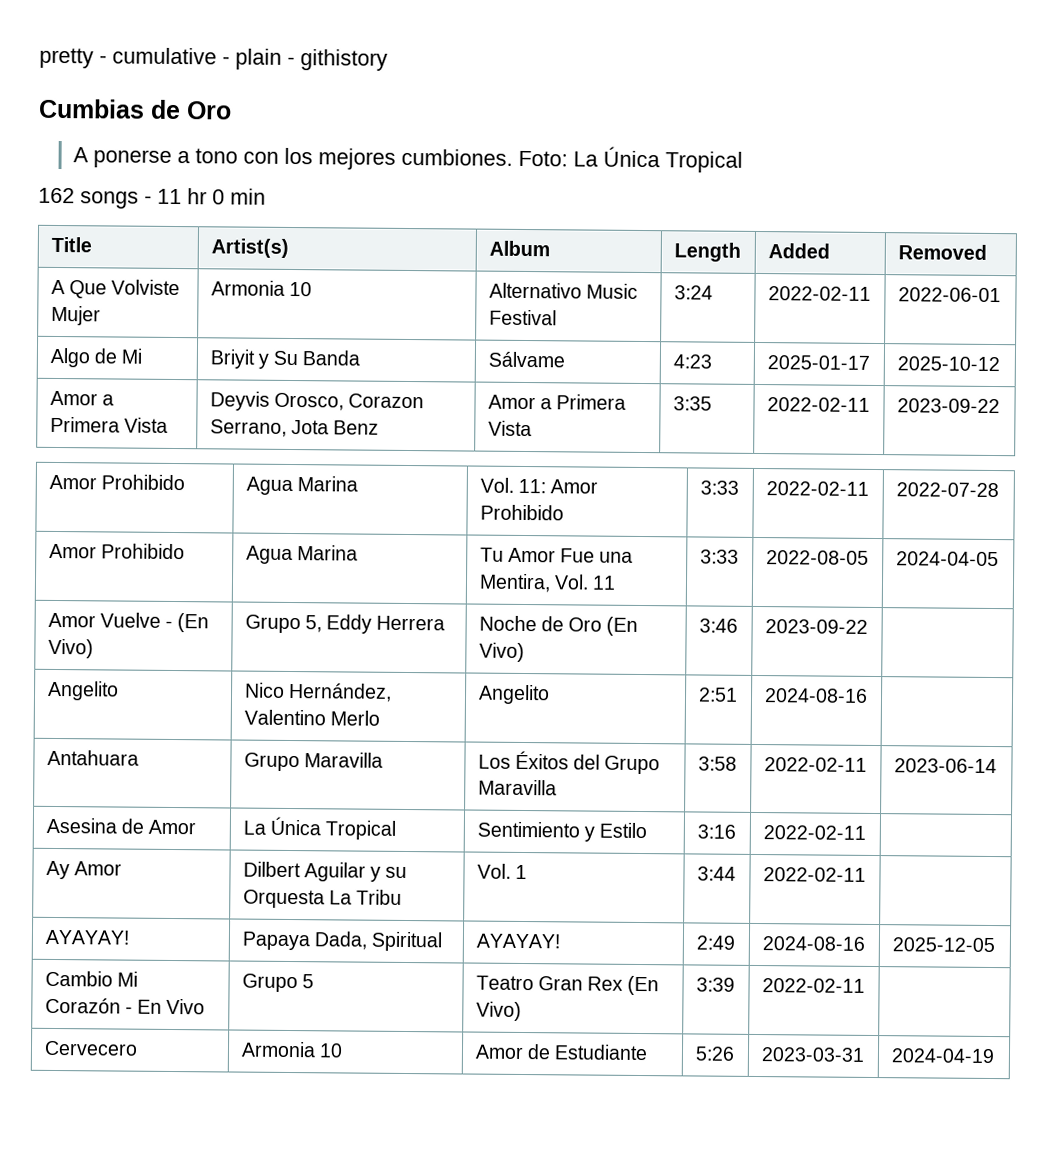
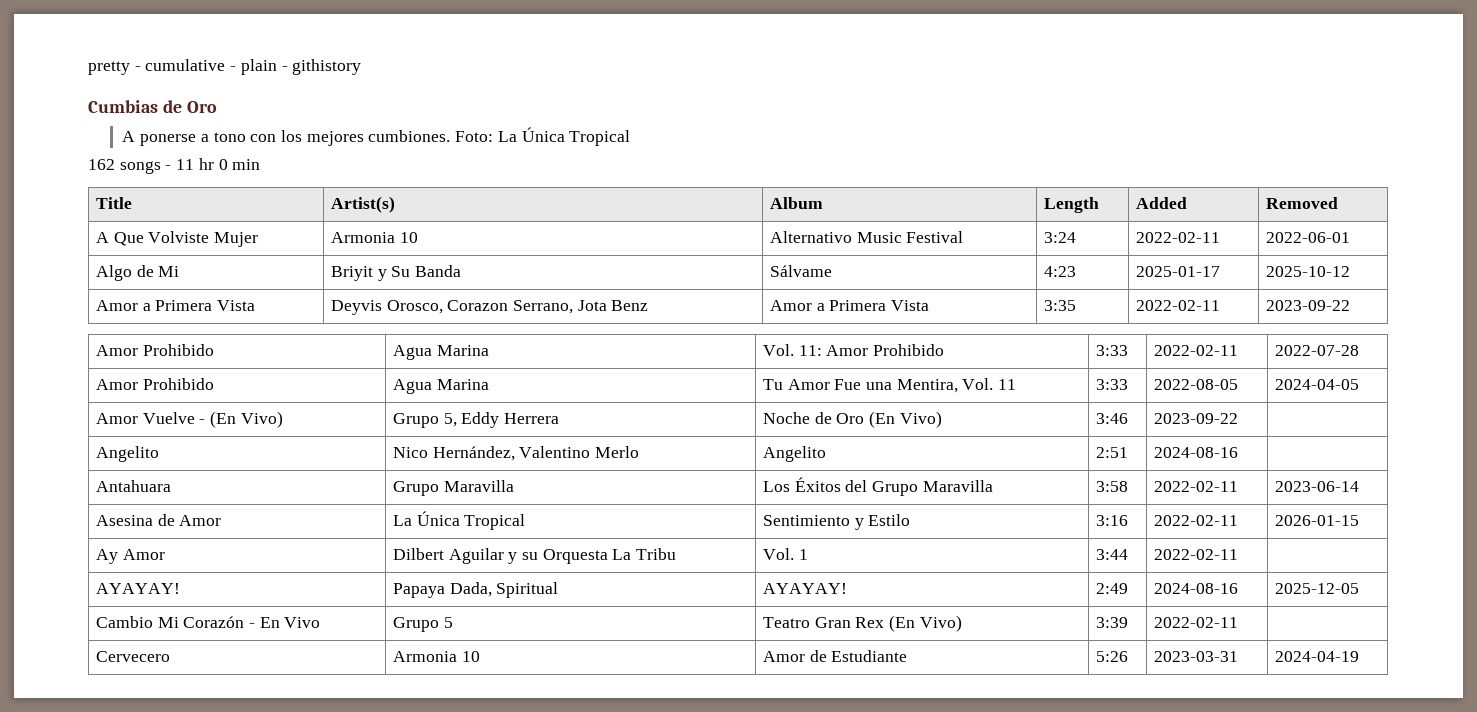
- Asesina de Amor | La Única Tropical | Sentimiento y Estilo | 3:16 | 2022-02-11 |
+ Asesina de Amor | La Única Tropical | Sentimiento y Estilo | 3:16 | 2022-02-11 | 2026-01-15

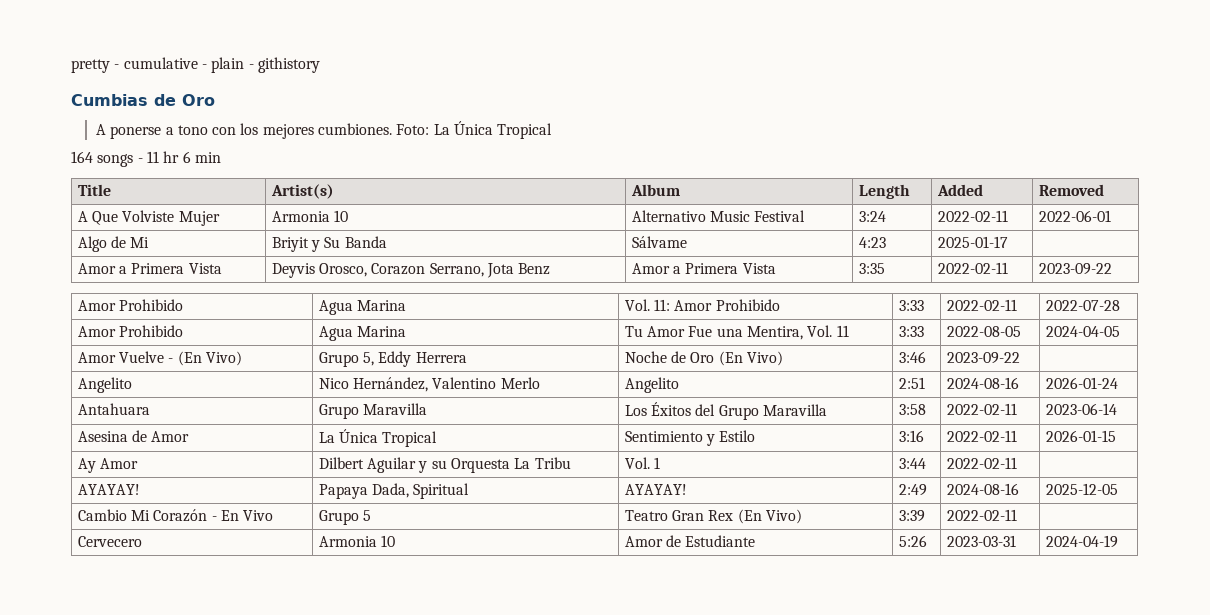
- 162 songs - 11 hr 0 min
+ 164 songs - 11 hr 6 min
- Algo de Mi | Briyit y Su Banda | Sálvame | 4:23 | 2025-01-17 | 2025-10-12
+ Algo de Mi | Briyit y Su Banda | Sálvame | 4:23 | 2025-01-17 |
- Angelito | Nico Hernández, Valentino Merlo | Angelito | 2:51 | 2024-08-16 |
+ Angelito | Nico Hernández, Valentino Merlo | Angelito | 2:51 | 2024-08-16 | 2026-01-24

